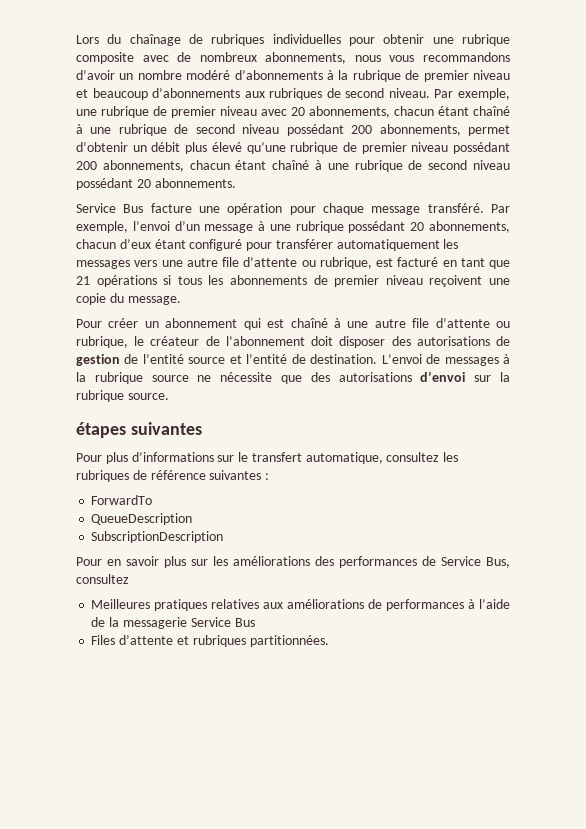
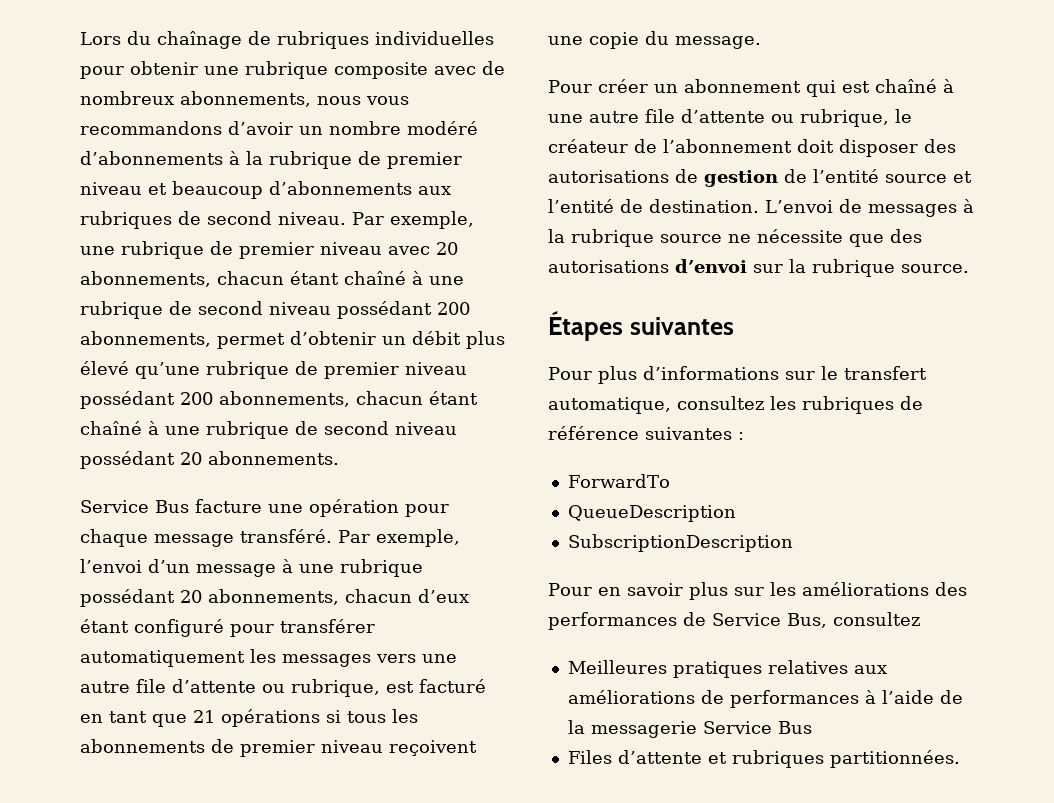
- étapes suivantes
+ Étapes suivantes

